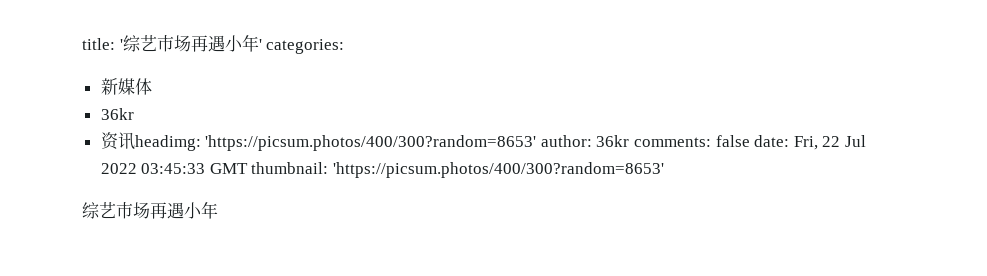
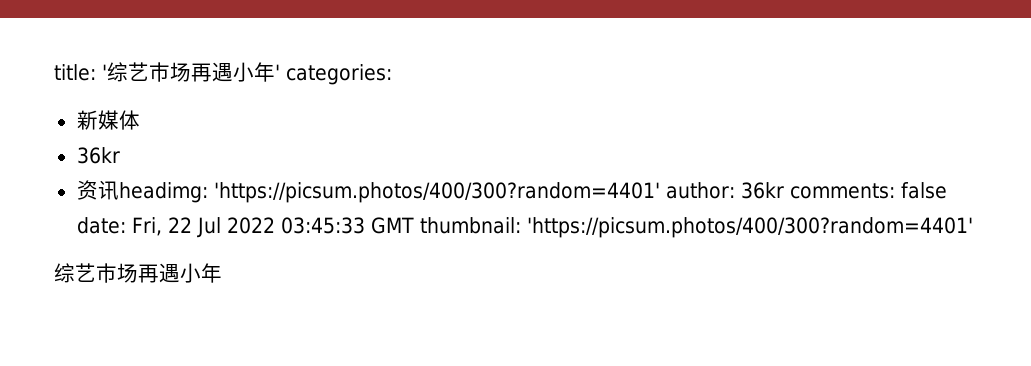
- 资讯headimg: 'https://picsum.photos/400/300?random=8653' author: 36kr comments: false date: Fri, 22 Jul 2022 03:45:33 GMT thumbnail: 'https://picsum.photos/400/300?random=8653'
+ 资讯headimg: 'https://picsum.photos/400/300?random=4401' author: 36kr comments: false date: Fri, 22 Jul 2022 03:45:33 GMT thumbnail: 'https://picsum.photos/400/300?random=4401'

